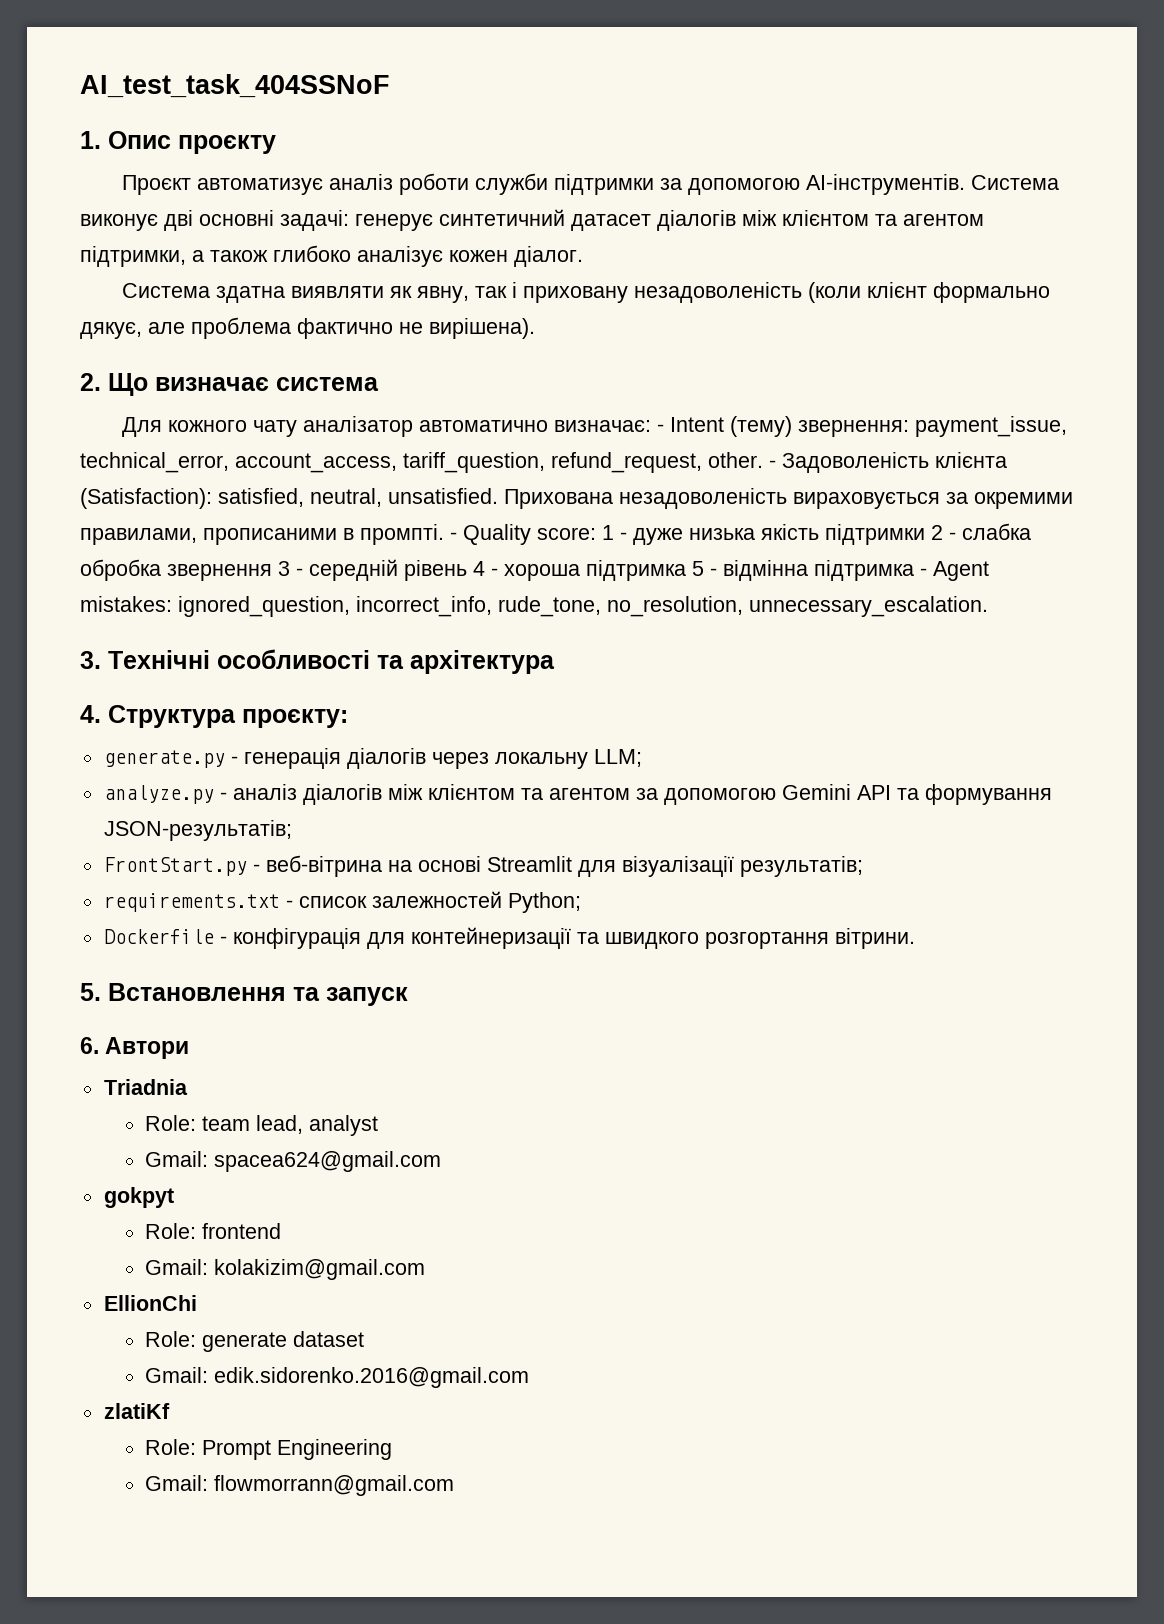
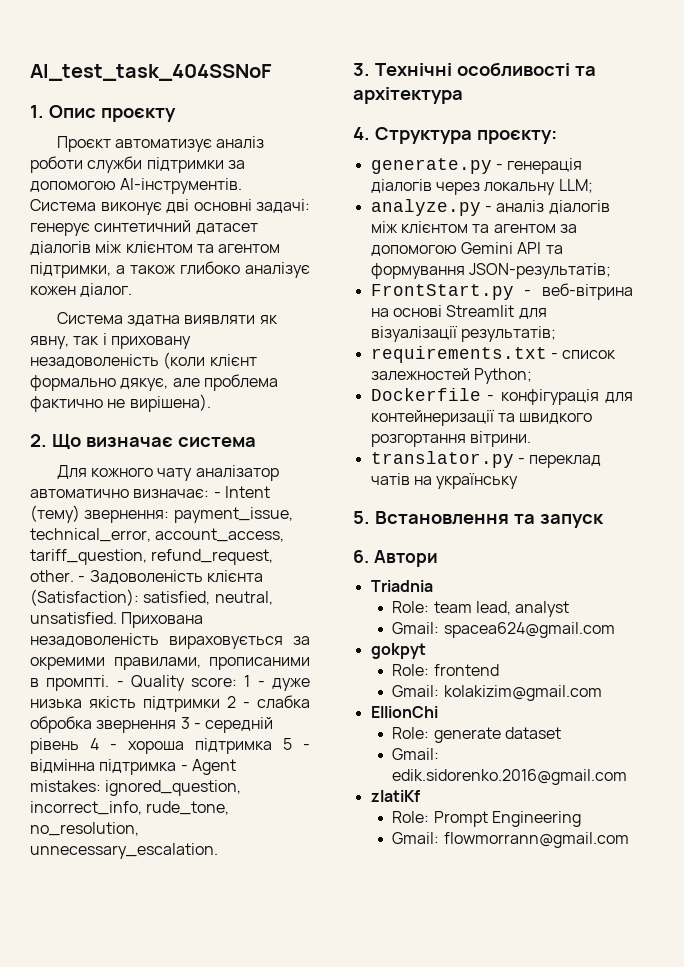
+ translator.py - переклад чатів на українську

